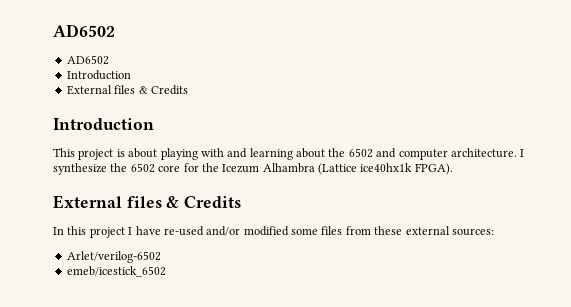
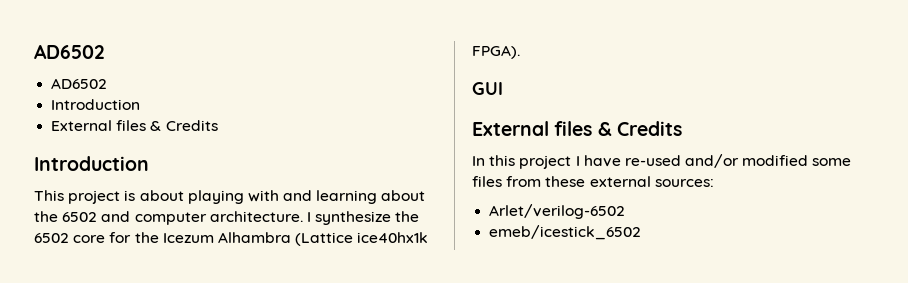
+ GUI

